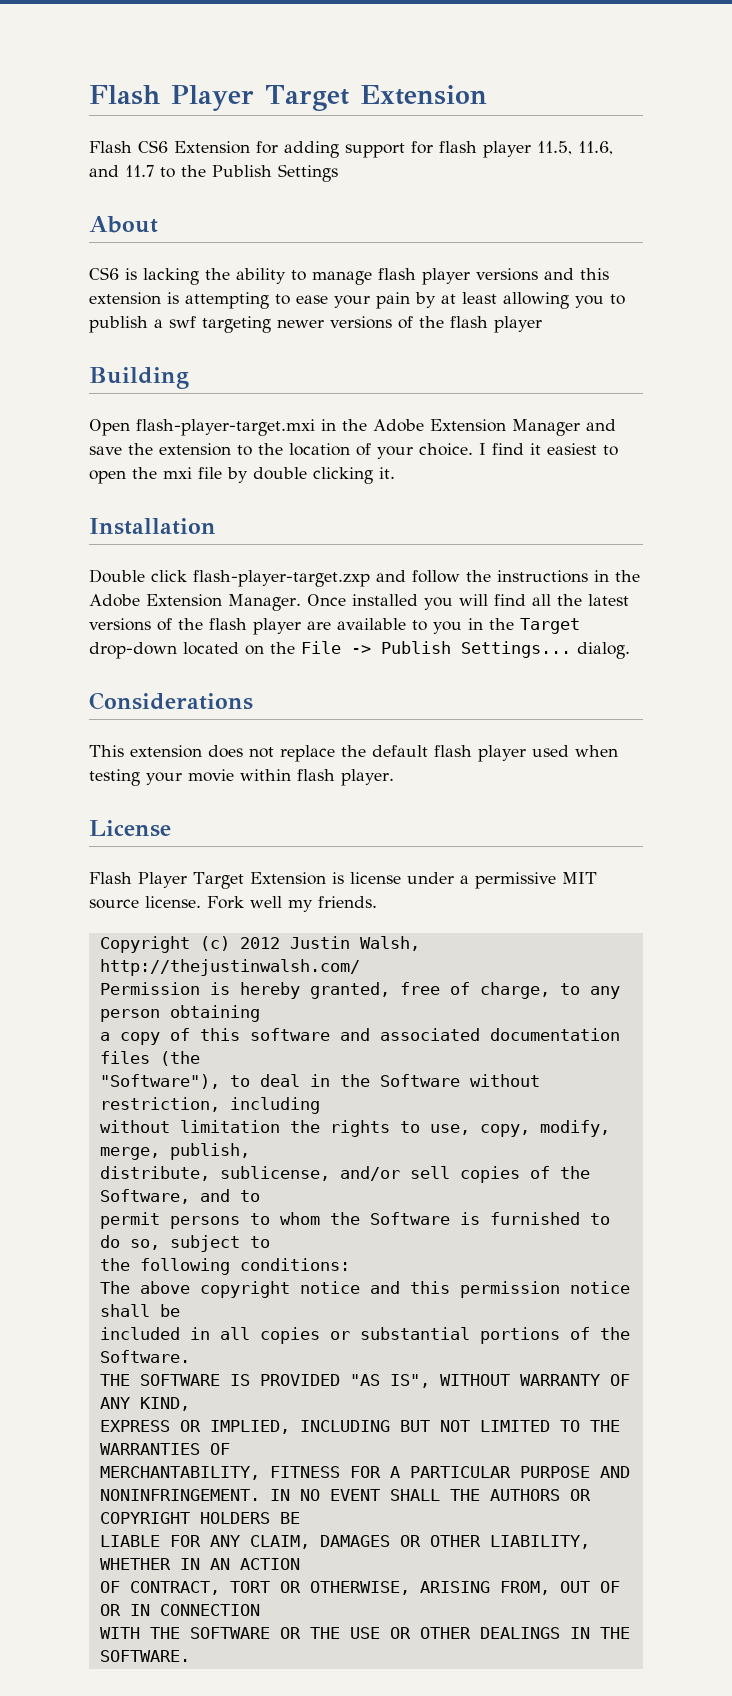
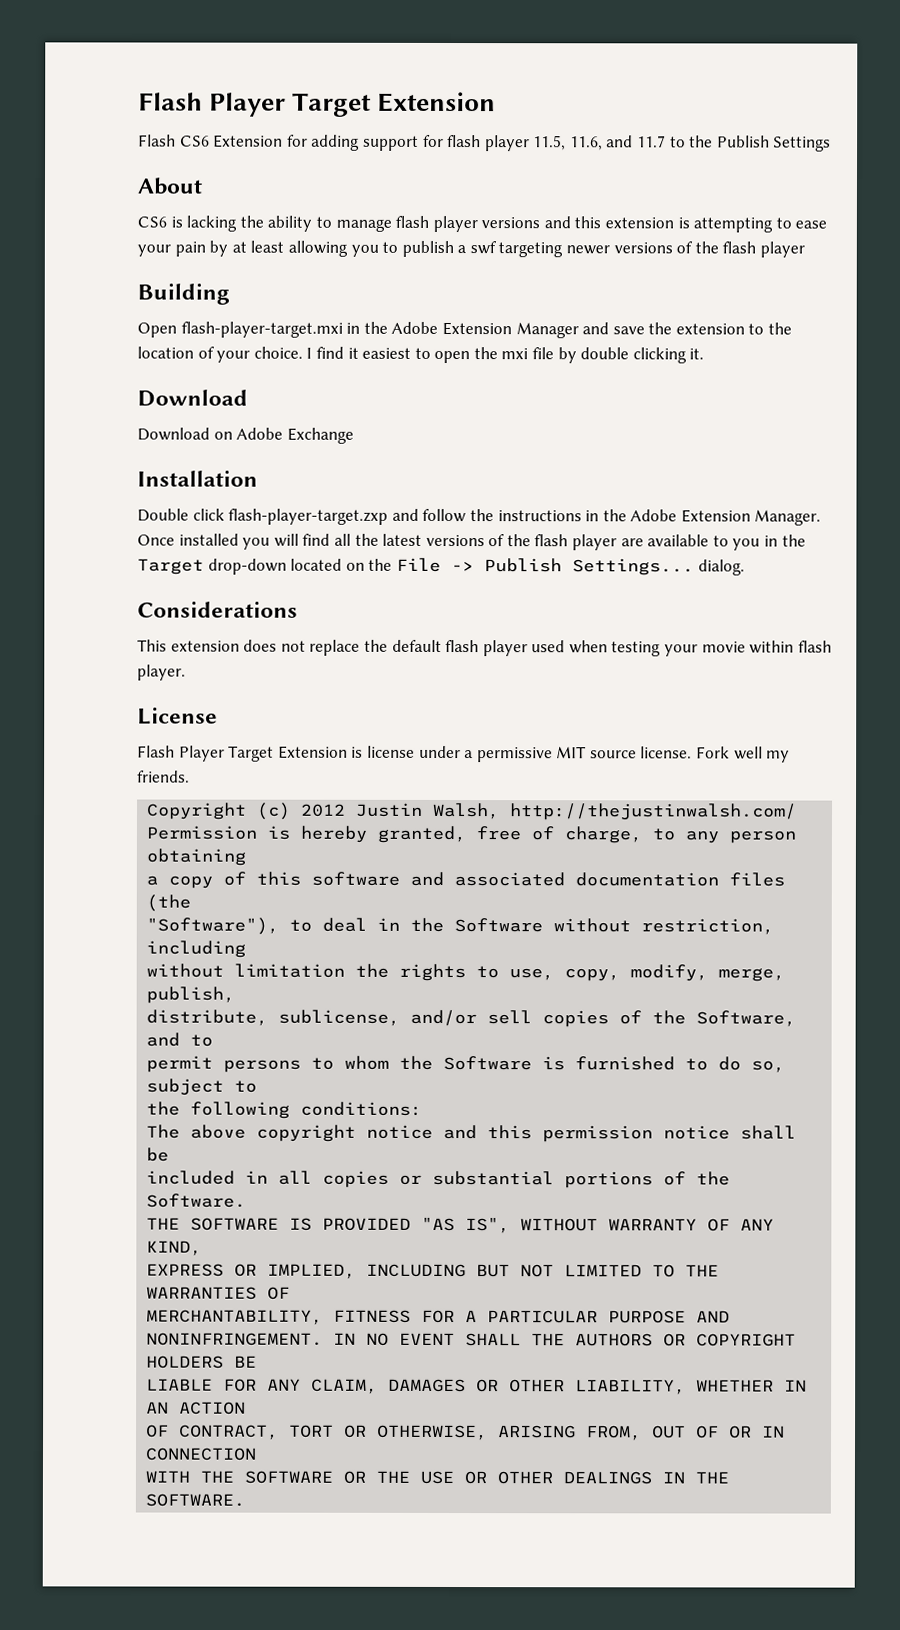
  I find it easiest to open the mxi file by double clicking it.
+ Download
+ Download on Adobe Exchange

